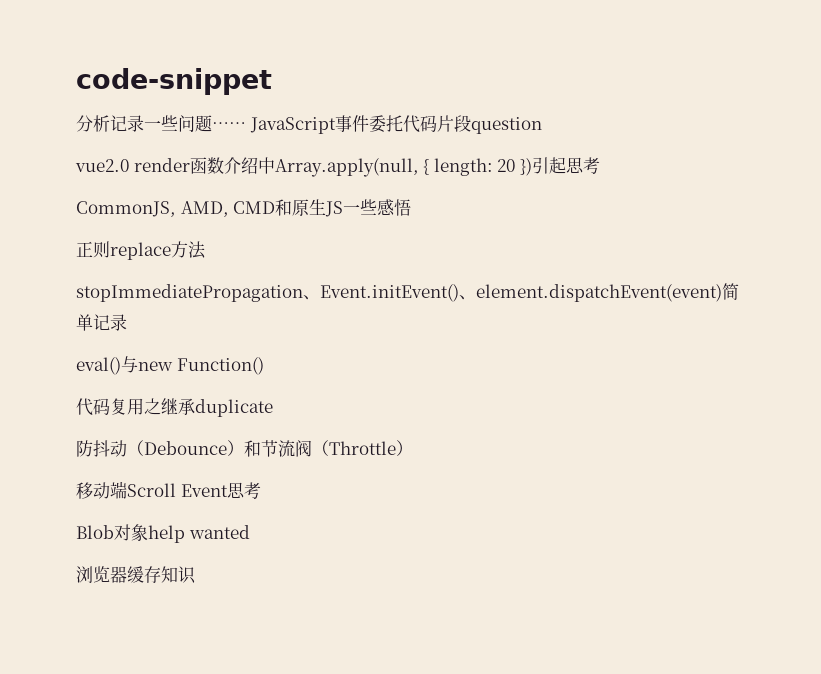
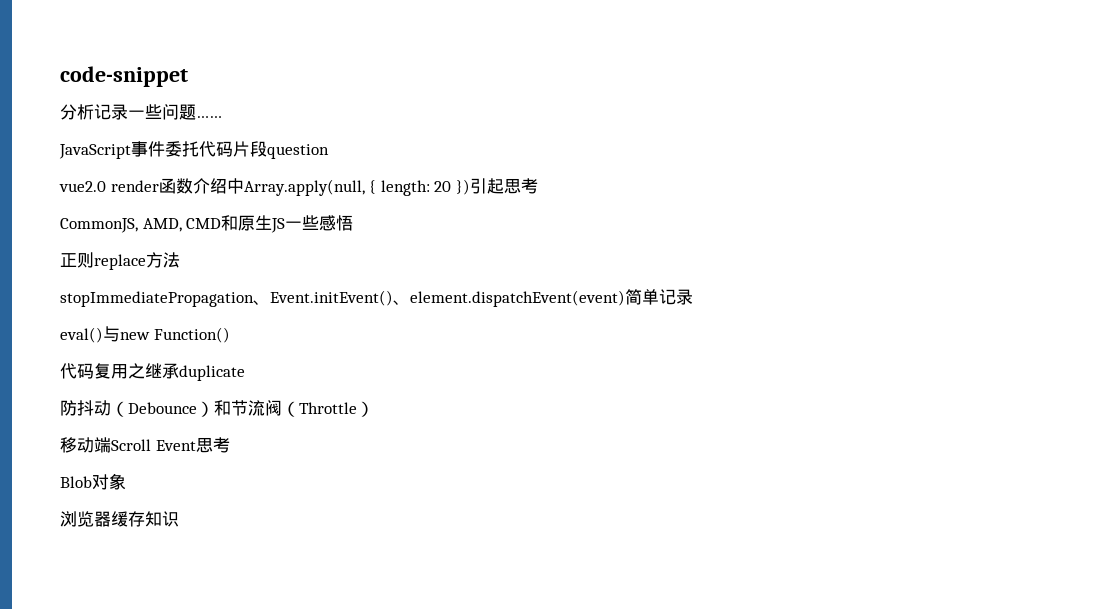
- 分析记录一些问题…… JavaScript事件委托代码片段question
+ 分析记录一些问题……
+ JavaScript事件委托代码片段question
- Blob对象help wanted
+ Blob对象

